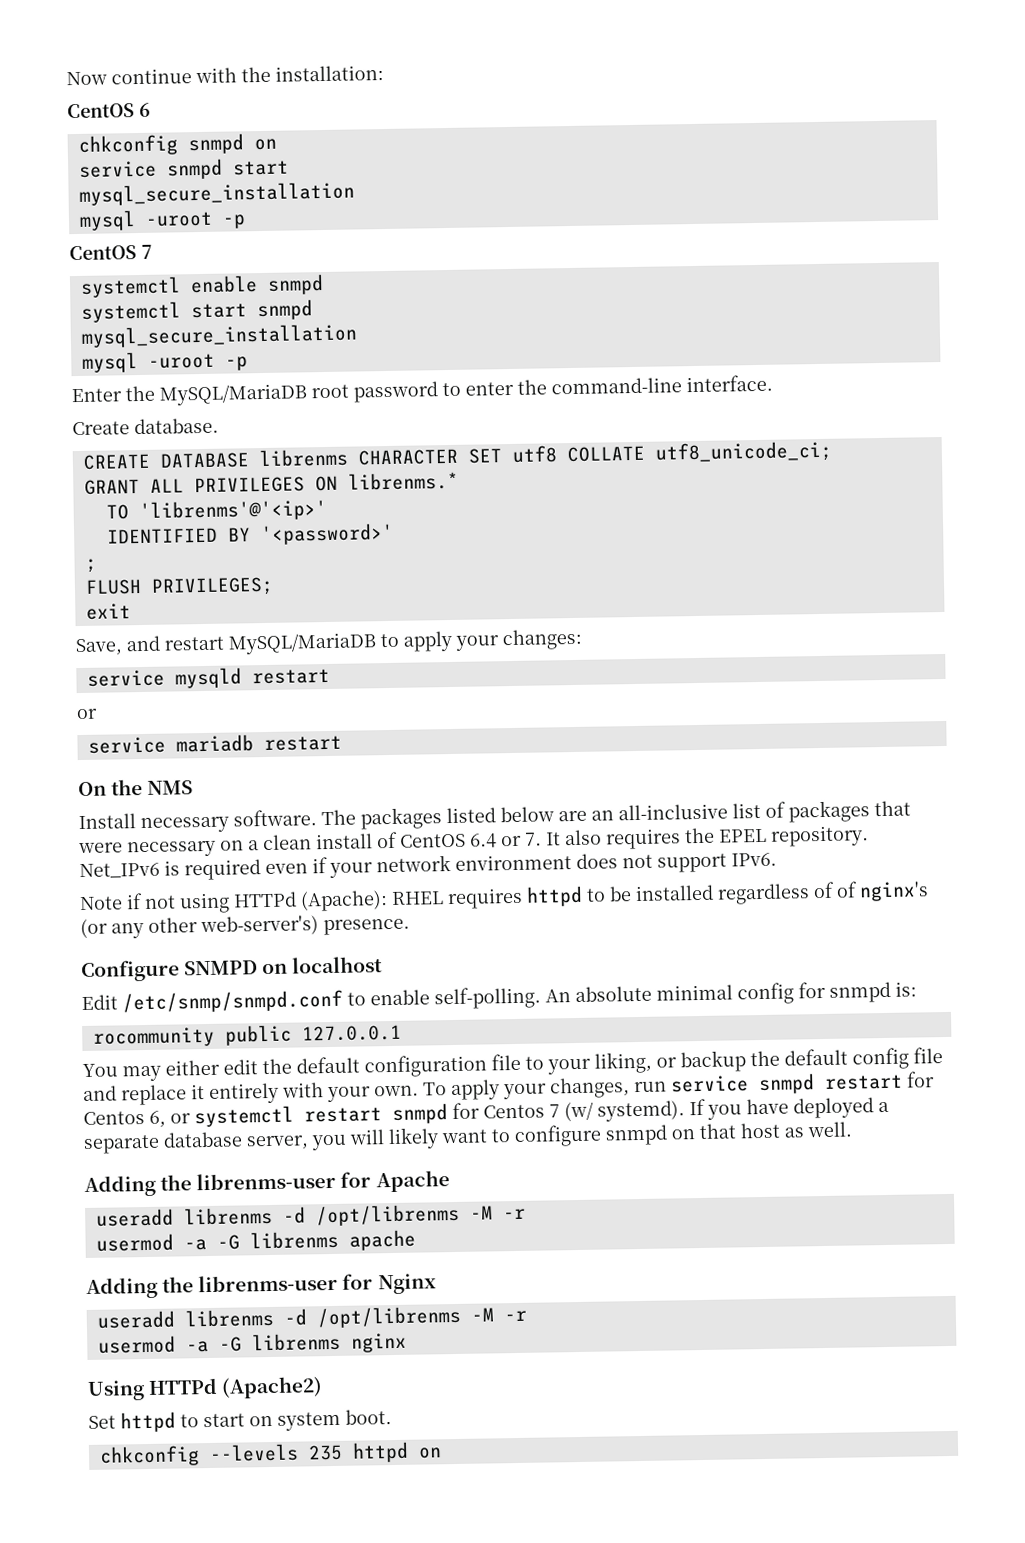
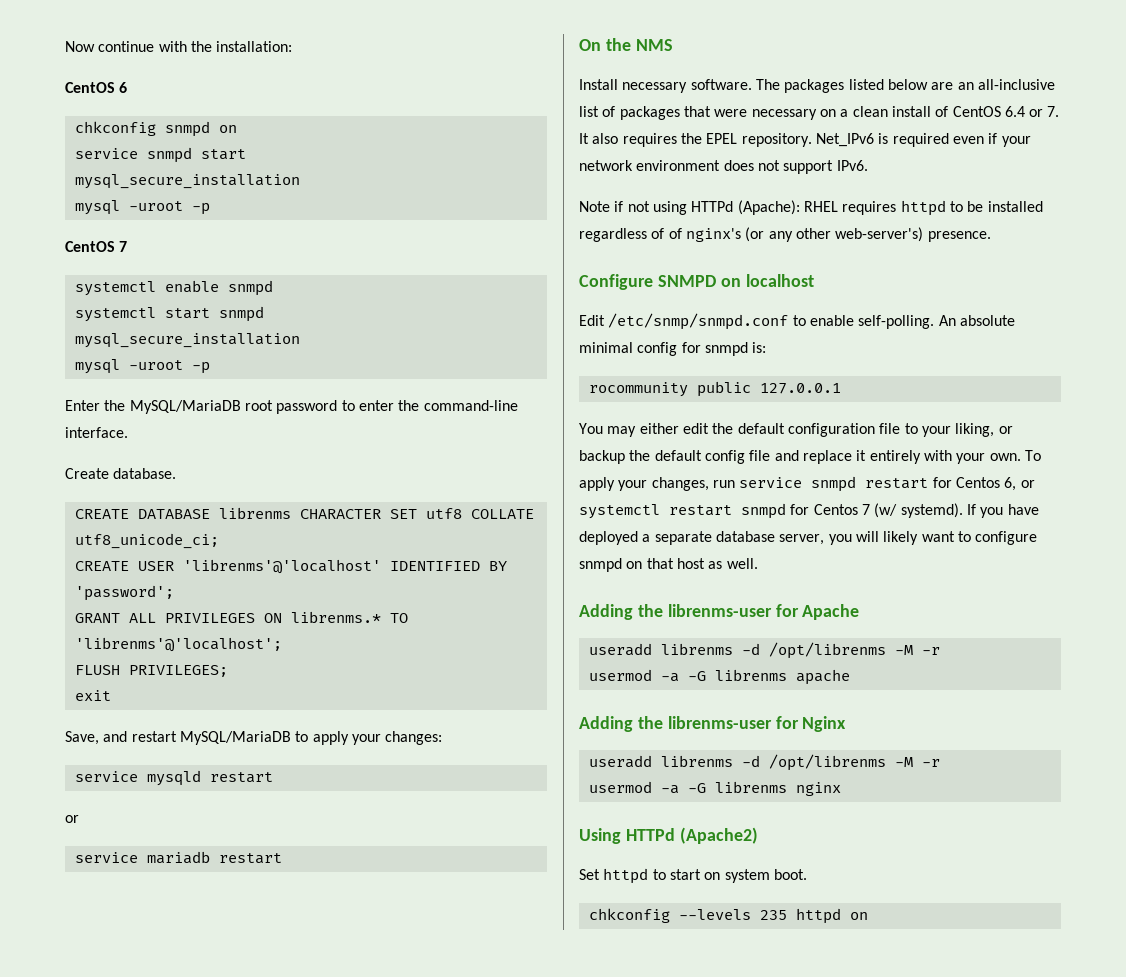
+ CREATE USER 'librenms'@'localhost' IDENTIFIED BY 'password';
- GRANT ALL PRIVILEGES ON librenms.*
- TO 'librenms'@'<ip>'
- IDENTIFIED BY '<password>'
- ;
+ GRANT ALL PRIVILEGES ON librenms.* TO 'librenms'@'localhost';

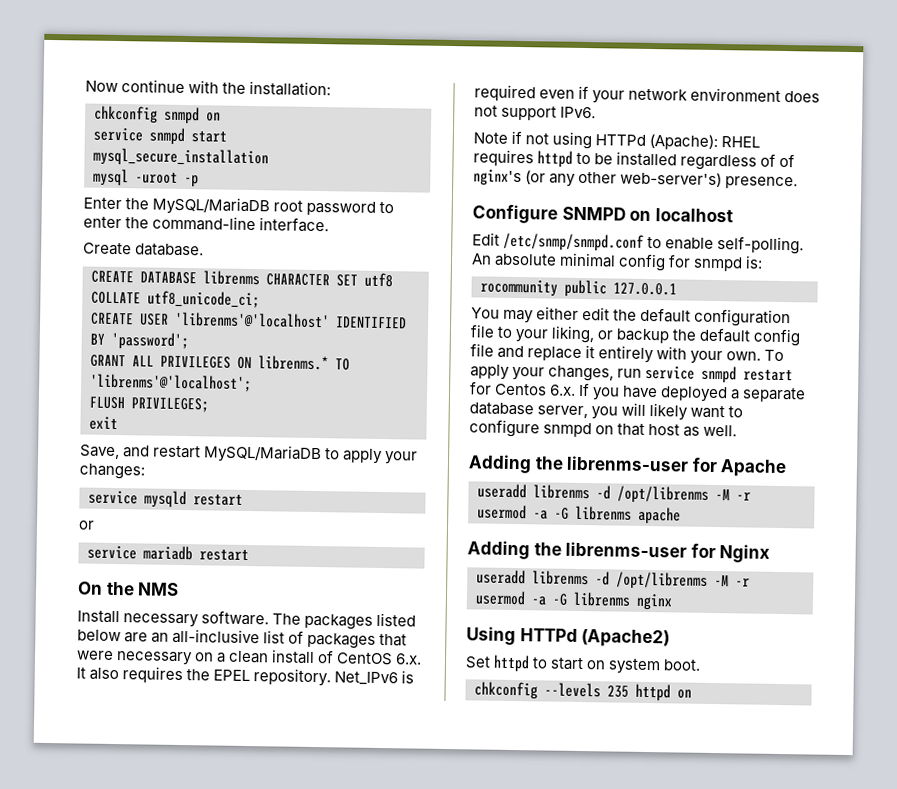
- CentOS 6
- CentOS 7
- systemctl enable snmpd
- systemctl start snmpd
- mysql_secure_installation
- mysql -uroot -p
- The packages listed below are an all-inclusive list of packages that were necessary on a clean install of CentOS 6.4 or 7. It also requires the EPEL repository.
+ The packages listed below are an all-inclusive list of packages that were necessary on a clean install of CentOS 6.x. It also requires the EPEL repository.
- To apply your changes, run service snmpd restart for Centos 6, or systemctl restart snmpd for Centos 7 (w/ systemd). If you have deployed a separate database server, you will likely want to configure snmpd on that host as well.
+ To apply your changes, run service snmpd restart for Centos 6.x. If you have deployed a separate database server, you will likely want to configure snmpd on that host as well.

